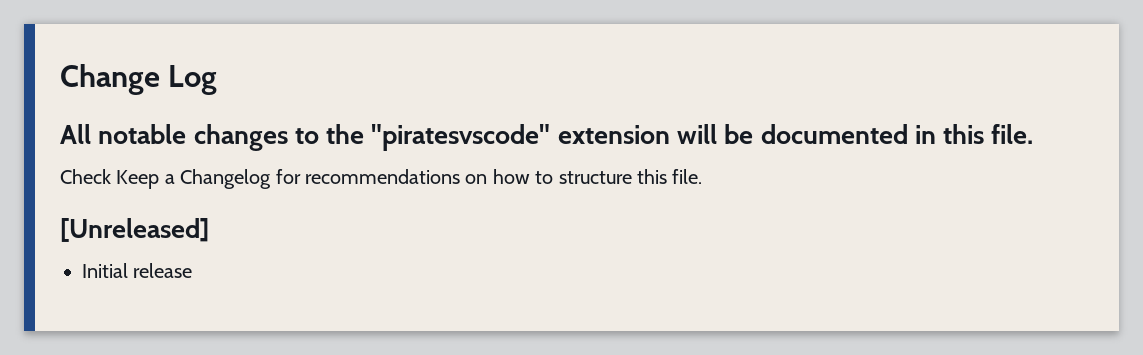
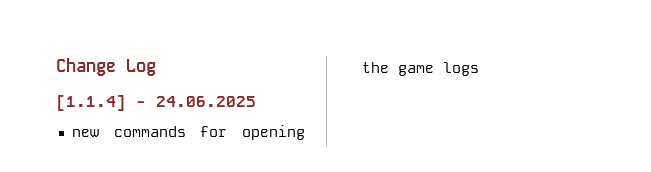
- All notable changes to the "piratesvscode" extension will be documented in this file.
- Check Keep a Changelog for recommendations on how to structure this file.
- [Unreleased]
- Initial release
+ [1.1.4] - 24.06.2025
+ new commands for opening the game logs

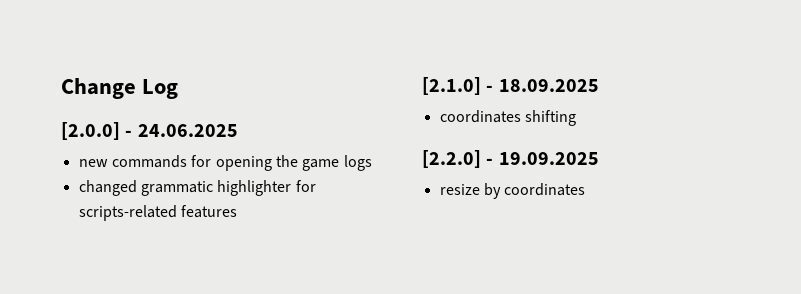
- [1.1.4] - 24.06.2025
+ [2.0.0] - 24.06.2025
+ changed grammatic highlighter for scripts-related features
+ [2.1.0] - 18.09.2025
+ coordinates shifting
+ [2.2.0] - 19.09.2025
+ resize by coordinates

